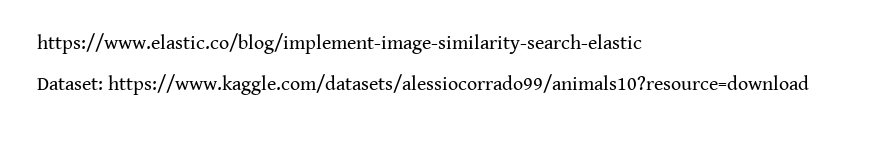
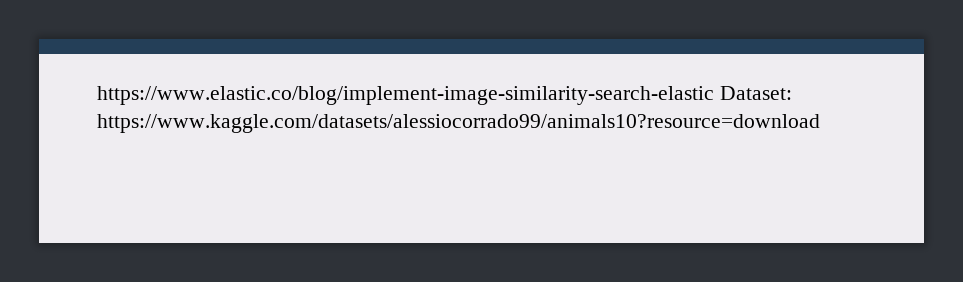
- https://www.elastic.co/blog/implement-image-similarity-search-elastic
- Dataset: https://www.kaggle.com/datasets/alessiocorrado99/animals10?resource=download
+ https://www.elastic.co/blog/implement-image-similarity-search-elastic Dataset: https://www.kaggle.com/datasets/alessiocorrado99/animals10?resource=download

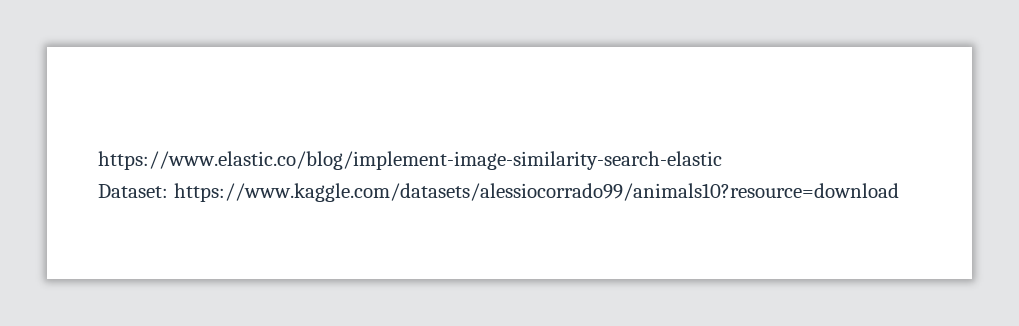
- https://www.elastic.co/blog/implement-image-similarity-search-elastic Dataset: https://www.kaggle.com/datasets/alessiocorrado99/animals10?resource=download
+ https://www.elastic.co/blog/implement-image-similarity-search-elastic
+ Dataset: https://www.kaggle.com/datasets/alessiocorrado99/animals10?resource=download

